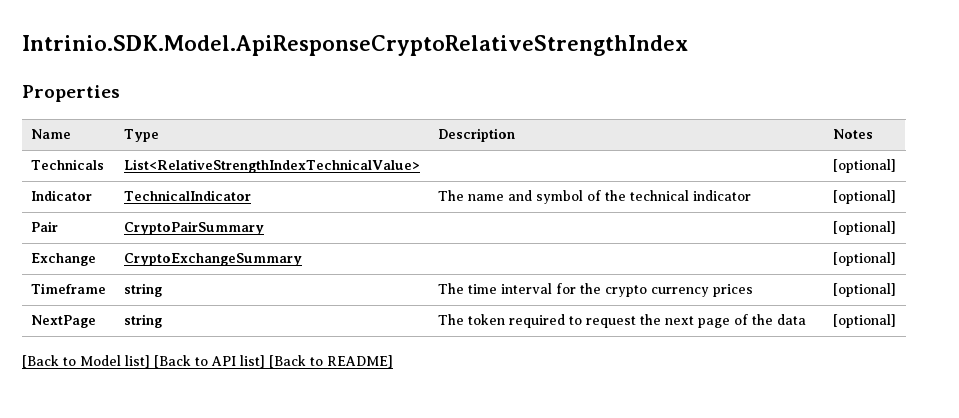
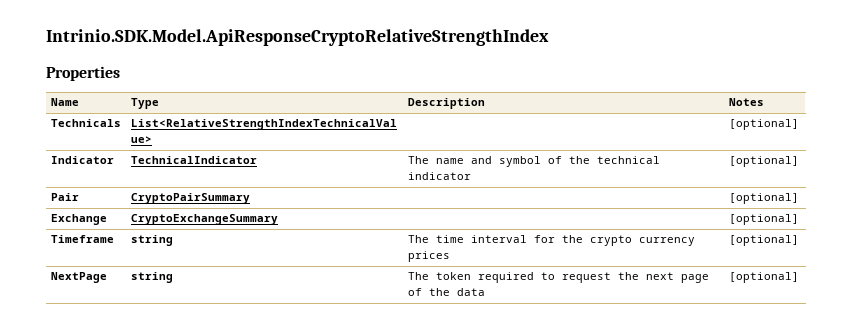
- [Back to Model list] [Back to API list] [Back to README]

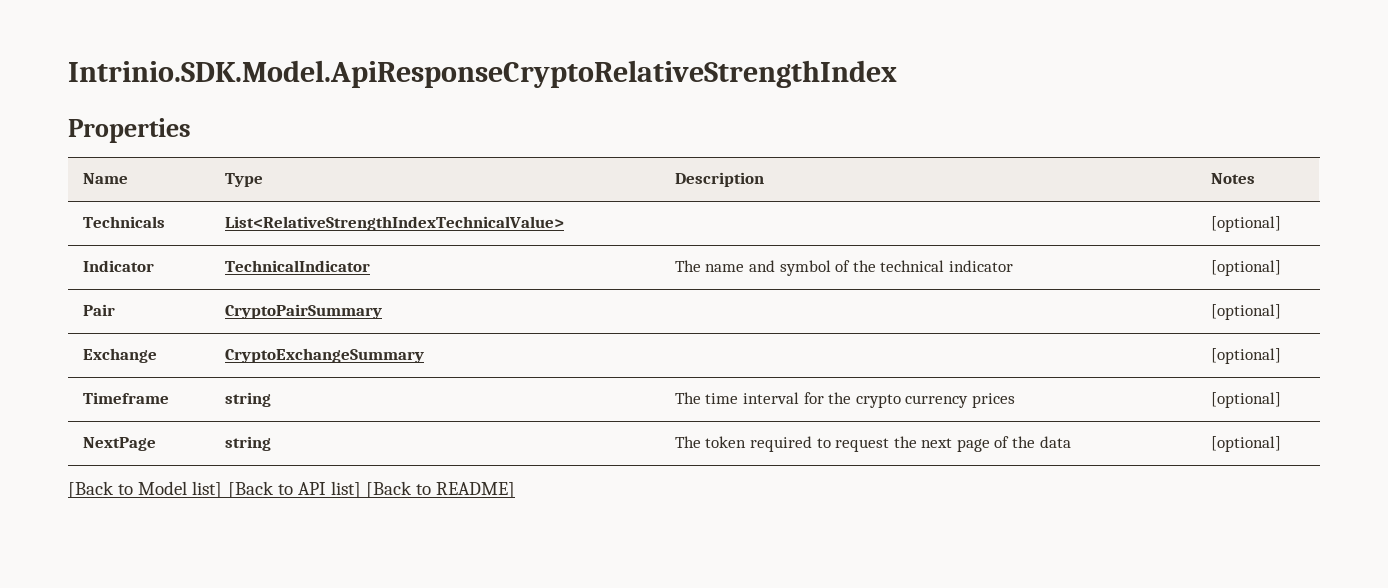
+ [Back to Model list] [Back to API list] [Back to README]

